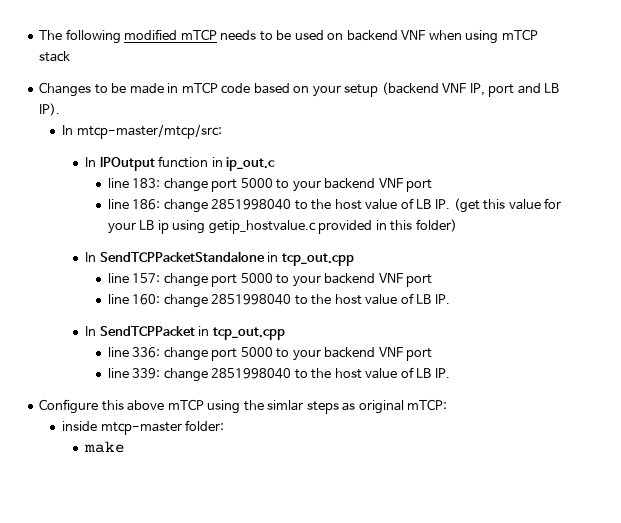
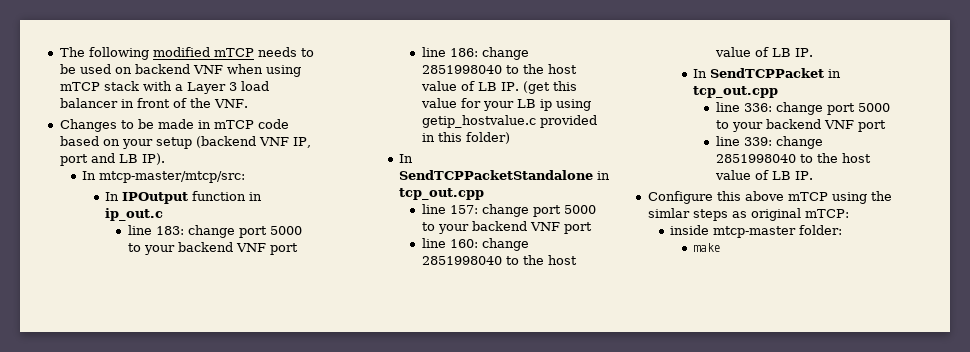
- The following modified mTCP needs to be used on backend VNF when using mTCP stack
+ The following modified mTCP needs to be used on backend VNF when using mTCP stack with a Layer 3 load balancer in front of the VNF.

